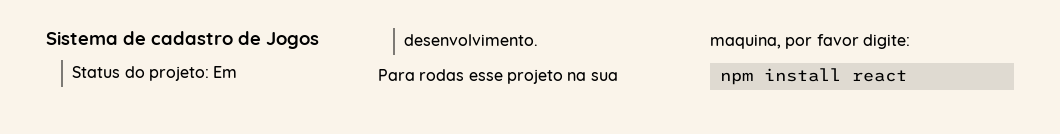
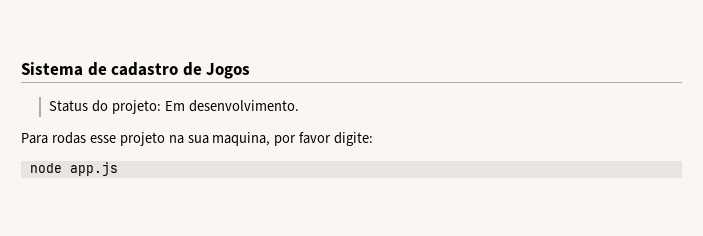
- npm install react
+ node app.js

